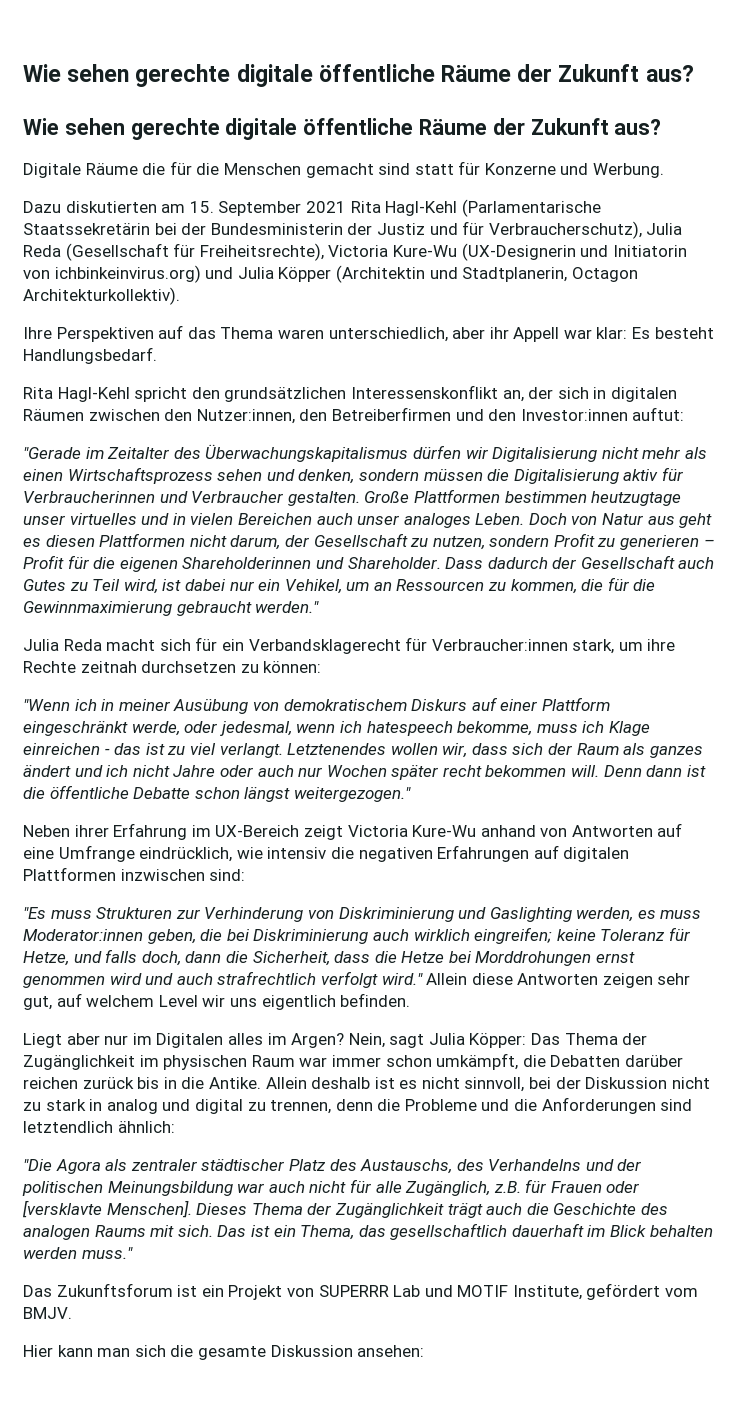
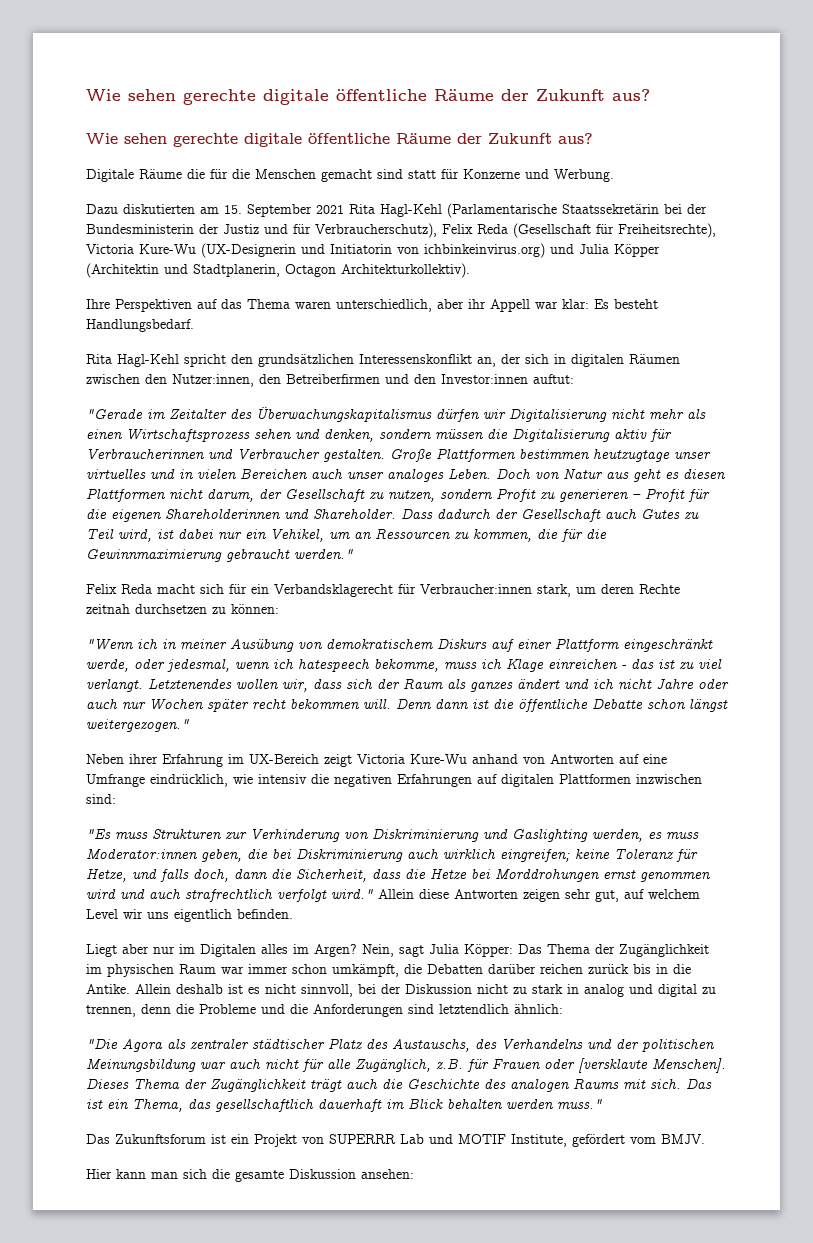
- Dazu diskutierten am 15. September 2021 Rita Hagl-Kehl (Parlamentarische Staatssekretärin bei der Bundesministerin der Justiz und für Verbraucherschutz), Julia Reda (Gesellschaft für Freiheitsrechte), Victoria Kure-Wu (UX-Designerin und Initiatorin von ichbinkeinvirus.org) und Julia Köpper (Architektin und Stadtplanerin, Octagon Architekturkollektiv).
+ Dazu diskutierten am 15. September 2021 Rita Hagl-Kehl (Parlamentarische Staatssekretärin bei der Bundesministerin der Justiz und für Verbraucherschutz), Felix Reda (Gesellschaft für Freiheitsrechte), Victoria Kure-Wu (UX-Designerin und Initiatorin von ichbinkeinvirus.org) und Julia Köpper (Architektin und Stadtplanerin, Octagon Architekturkollektiv).
- Julia Reda macht sich für ein Verbandsklagerecht für Verbraucher:innen stark, um ihre Rechte zeitnah durchsetzen zu können:
+ Felix Reda macht sich für ein Verbandsklagerecht für Verbraucher:innen stark, um deren Rechte zeitnah durchsetzen zu können:

